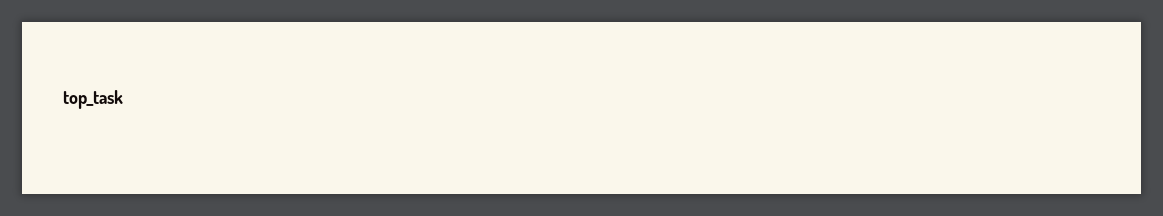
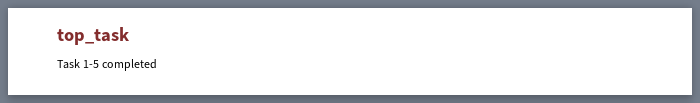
+ Task 1-5 completed

